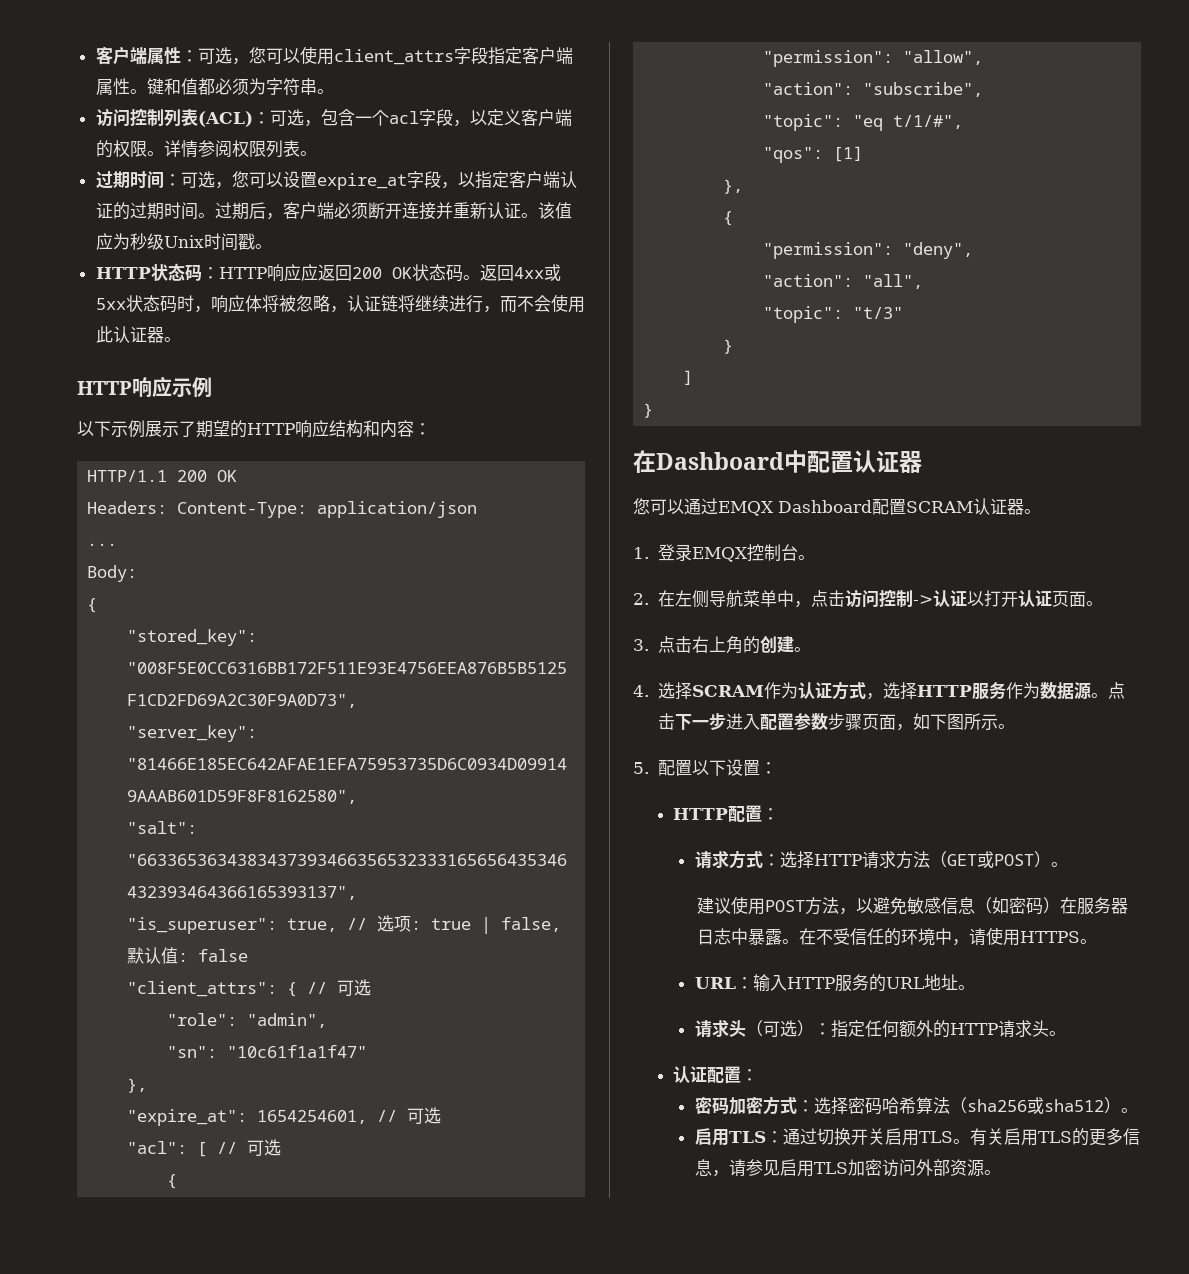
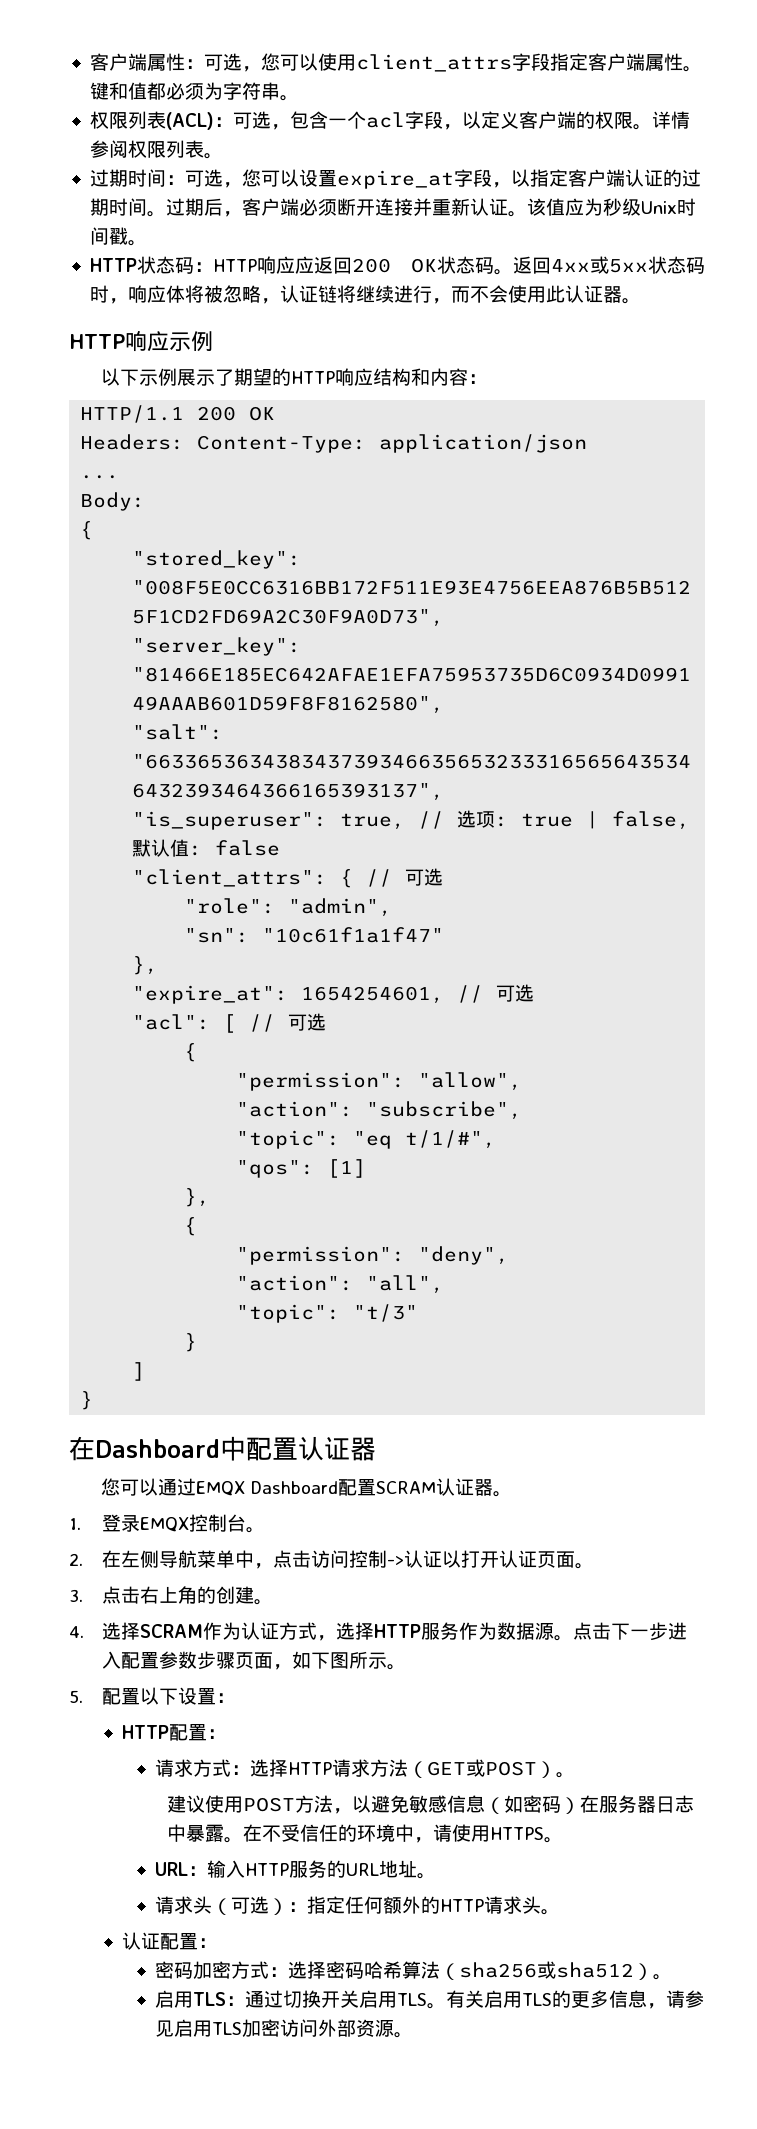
- 访问控制列表(ACL)：可选，包含一个acl字段，以定义客户端的权限。
+ 权限列表(ACL)：可选，包含一个acl字段，以定义客户端的权限。

